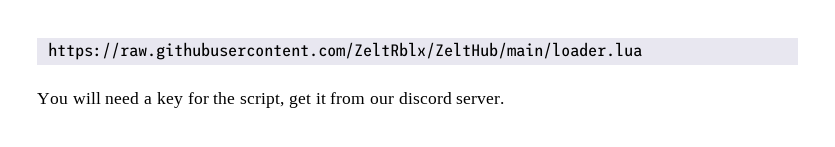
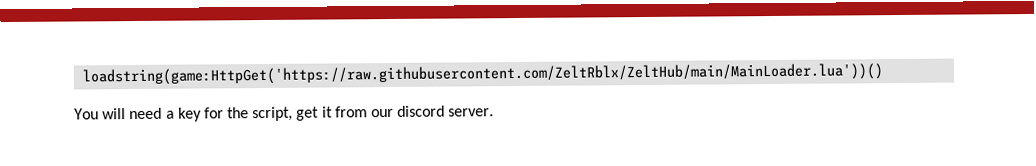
- https://raw.githubusercontent.com/ZeltRblx/ZeltHub/main/loader.lua
+ loadstring(game:HttpGet('https://raw.githubusercontent.com/ZeltRblx/ZeltHub/main/MainLoader.lua'))()

